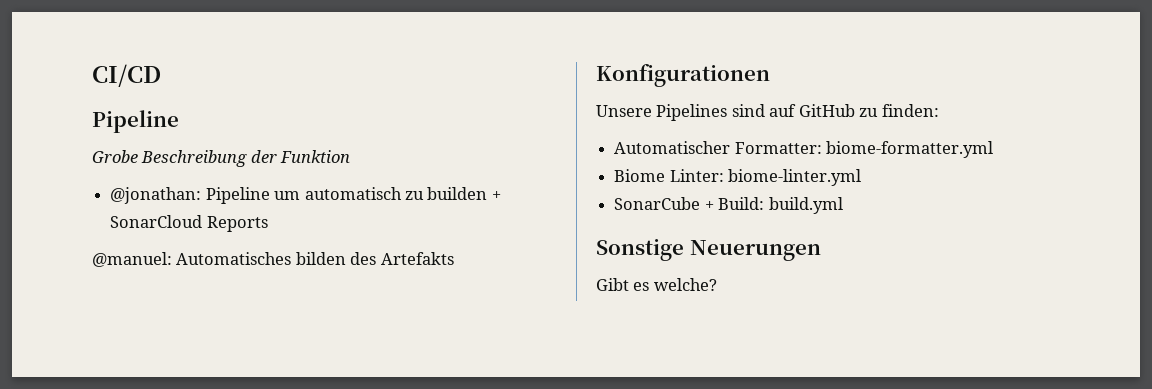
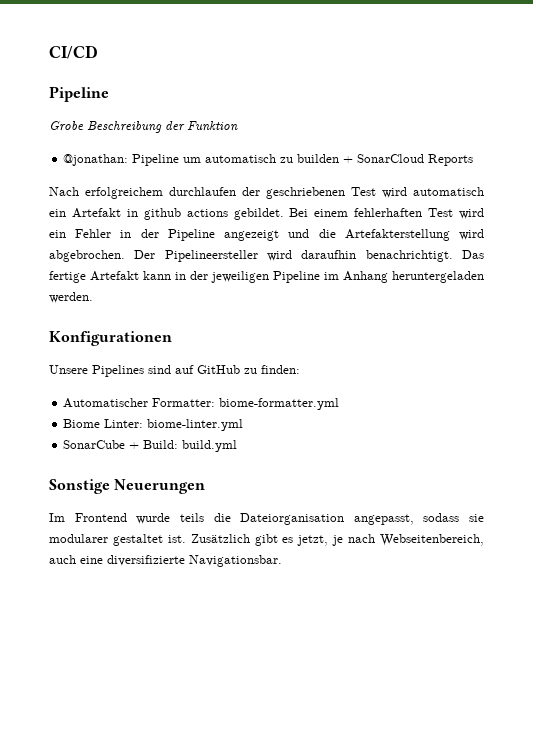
- @manuel: Automatisches bilden des Artefakts
+ Nach erfolgreichem durchlaufen der geschriebenen Test wird automatisch ein Artefakt in github actions gebildet. Bei einem fehlerhaften Test wird ein Fehler in der Pipeline angezeigt und die Artefakterstellung wird abgebrochen. Der Pipelineersteller wird daraufhin benachrichtigt. Das fertige Artefakt kann in der jeweiligen Pipeline im Anhang heruntergeladen werden.
- Gibt es welche?
+ Im Frontend wurde teils die Dateiorganisation angepasst, sodass sie modularer gestaltet ist. Zusätzlich gibt es jetzt, je nach Webseitenbereich, auch eine diversifizierte Navigationsbar.

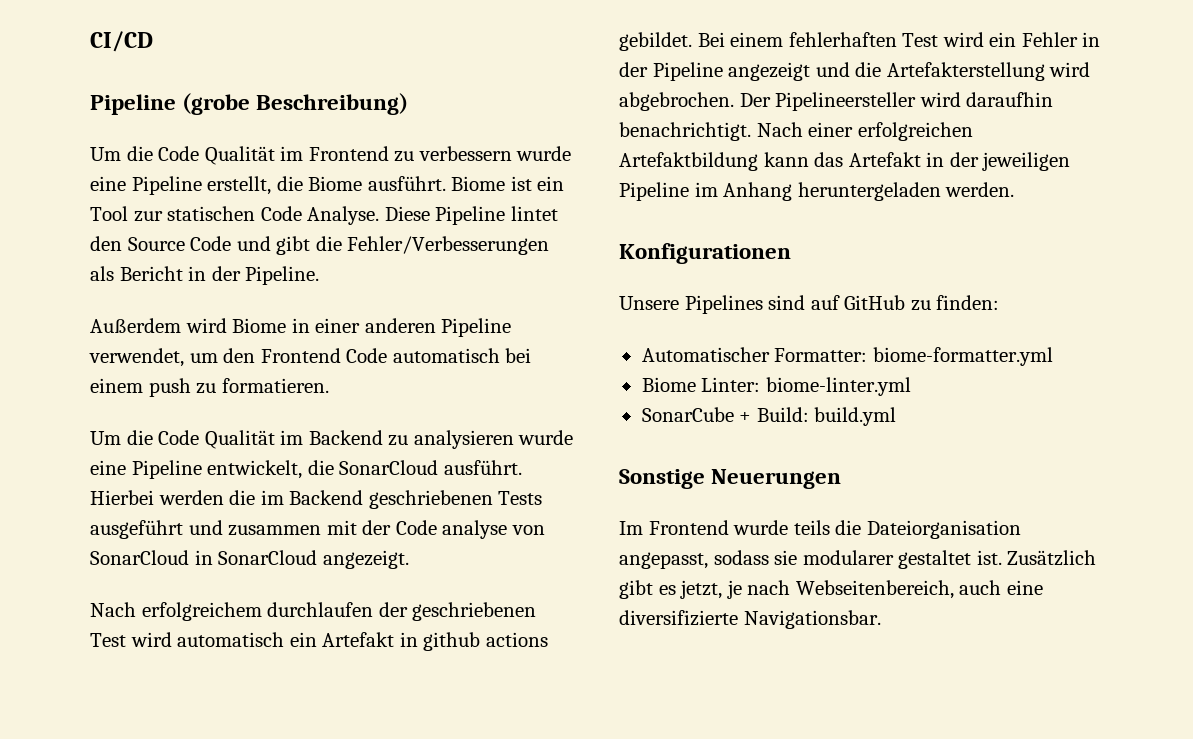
  CI/CD
- Pipeline
- Grobe Beschreibung der Funktion
- @jonathan: Pipeline um automatisch zu builden + SonarCloud Reports
+ Pipeline (grobe Beschreibung)
+ Um die Code Qualität im Frontend zu verbessern wurde eine Pipeline erstellt, die Biome ausführt. Biome ist ein Tool zur statischen Code Analyse. Diese Pipeline lintet den Source Code und gibt die Fehler/Verbesserungen als Bericht in der Pipeline.
+ Außerdem wird Biome in einer anderen Pipeline verwendet, um den Frontend Code automatisch bei einem push zu formatieren.
+ Um die Code Qualität im Backend zu analysieren wurde eine Pipeline entwickelt, die SonarCloud ausführt. Hierbei werden die im Backend geschriebenen Tests ausgeführt und zusammen mit der Code analyse von SonarCloud in SonarCloud angezeigt.
- Das fertige Artefakt kann in der jeweiligen Pipeline im Anhang heruntergeladen werden.
+ Nach einer erfolgreichen Artefaktbildung kann das Artefakt in der jeweiligen Pipeline im Anhang heruntergeladen werden.

